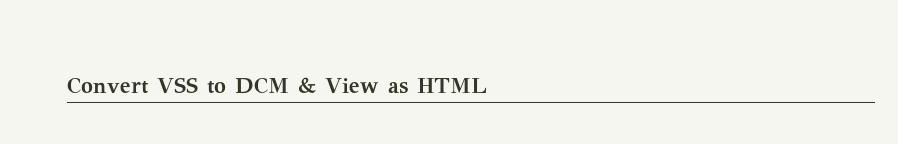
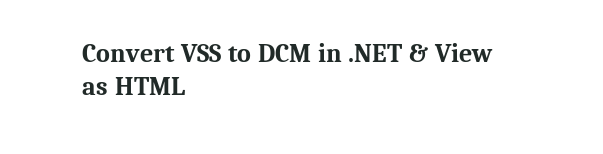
- Convert VSS to DCM & View as HTML
+ Convert VSS to DCM in .NET & View as HTML

